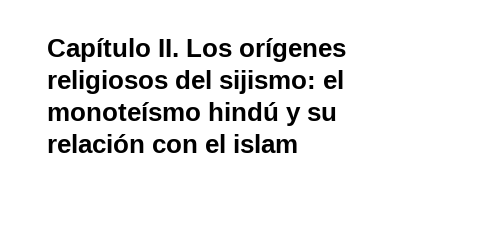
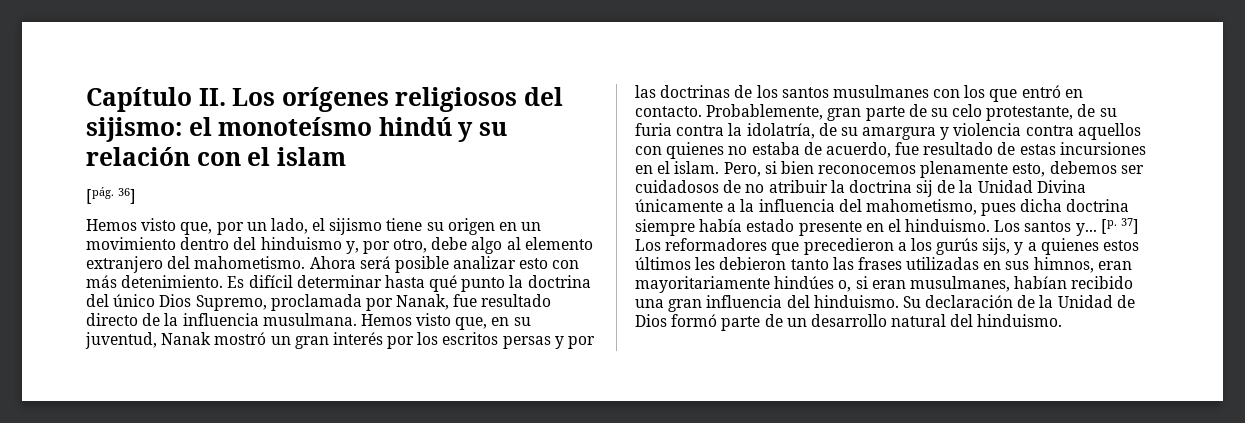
+ [pág. 36]
+ Hemos visto que, por un lado, el sijismo tiene su origen en un movimiento dentro del hinduismo y, por otro, debe algo al elemento extranjero del mahometismo. Ahora será posible analizar esto con más detenimiento. Es difícil determinar hasta qué punto la doctrina del único Dios Supremo, proclamada por Nanak, fue resultado directo de la influencia musulmana. Hemos visto que, en su juventud, Nanak mostró un gran interés por los escritos persas y por las doctrinas de los santos musulmanes con los que entró en contacto. Probablemente, gran parte de su celo protestante, de su furia contra la idolatría, de su amargura y violencia contra aquellos con quienes no estaba de acuerdo, fue resultado de estas incursiones en el islam. Pero, si bien reconocemos plenamente esto, debemos ser cuidadosos de no atribuir la doctrina sij de la Unidad Divina únicamente a la influencia del mahometismo, pues dicha doctrina siempre había estado presente en el hinduismo. Los santos y... [p. 37] Los reformadores que precedieron a los gurús sijs, y a quienes estos últimos les debieron tanto las frases utilizadas en sus himnos, eran mayoritariamente hindúes o, si eran musulmanes, habían recibido una gran influencia del hinduismo. Su declaración de la Unidad de Dios formó parte de un desarrollo natural del hinduismo.

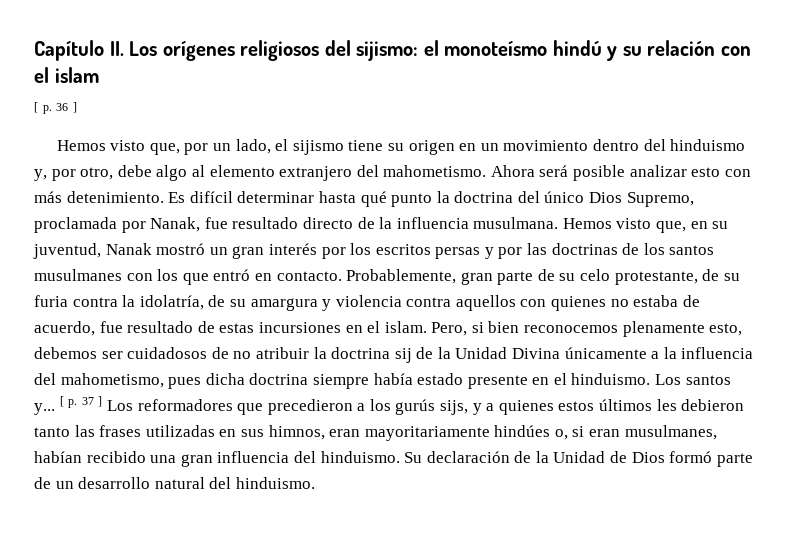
- [pág. 36]
+ [ p. 36 ]
- [p. 37] Los reformadores que precedieron a los gurús sijs, y a quienes estos últimos les debieron tanto las frases utilizadas en sus himnos, eran mayoritariamente hindúes o, si eran musulmanes, habían recibido una gran influencia del hinduismo.
+ [ p. 37 ] Los reformadores que precedieron a los gurús sijs, y a quienes estos últimos les debieron tanto las frases utilizadas en sus himnos, eran mayoritariamente hindúes o, si eran musulmanes, habían recibido una gran influencia del hinduismo.

